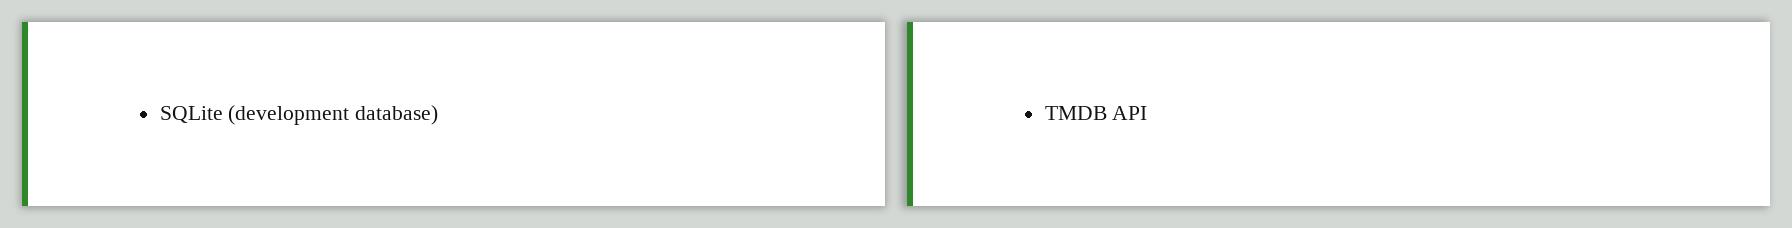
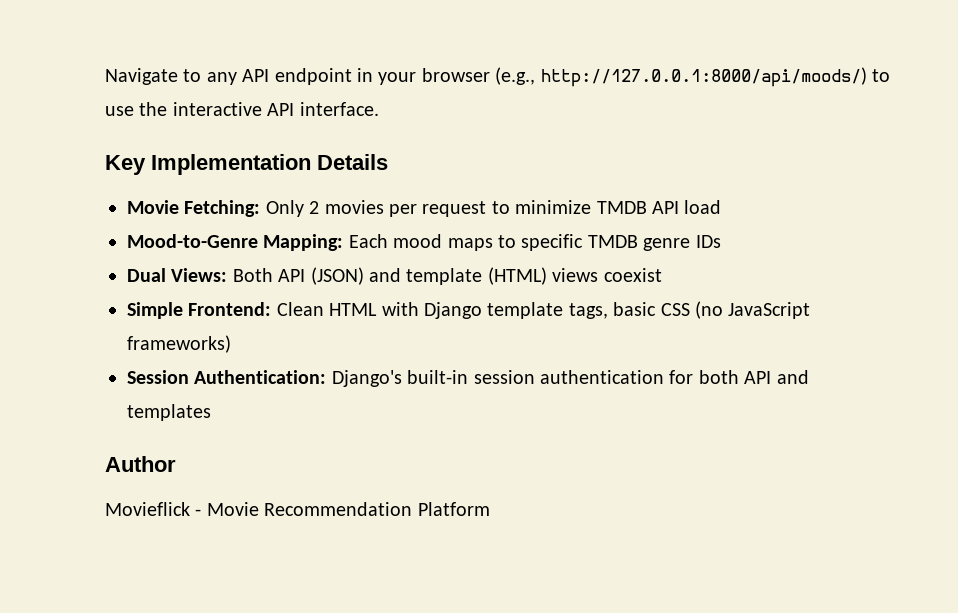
- SQLite (development database)
- TMDB API
+ Navigate to any API endpoint in your browser (e.g., http://127.0.0.1:8000/api/moods/) to use the interactive API interface.
+ Key Implementation Details
+ Movie Fetching: Only 2 movies per request to minimize TMDB API load
+ Mood-to-Genre Mapping: Each mood maps to specific TMDB genre IDs
+ Dual Views: Both API (JSON) and template (HTML) views coexist
+ Simple Frontend: Clean HTML with Django template tags, basic CSS (no JavaScript frameworks)
+ Session Authentication: Django's built-in session authentication for both API and templates
+ Author
+ Movieflick - Movie Recommendation Platform

